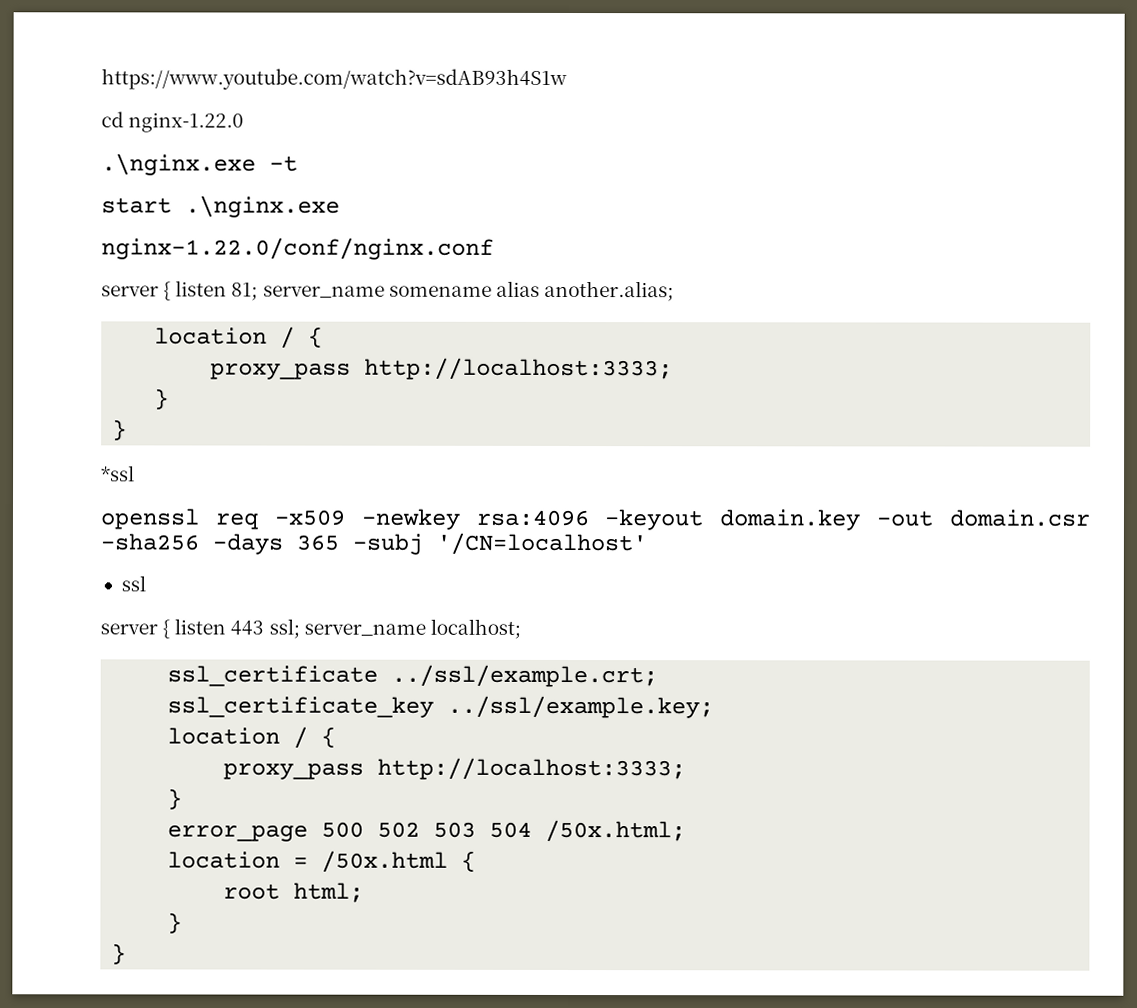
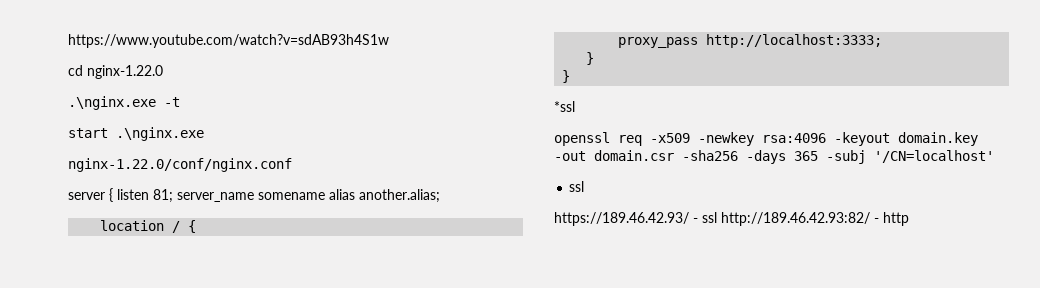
- server { listen 443 ssl; server_name localhost;
- ssl_certificate ../ssl/example.crt;
- ssl_certificate_key ../ssl/example.key;
- location / {
- proxy_pass http://localhost:3333;
- }
- error_page 500 502 503 504 /50x.html;
- location = /50x.html {
- root html;
- }
- }
+ https://189.46.42.93/ - ssl http://189.46.42.93:82/ - http

